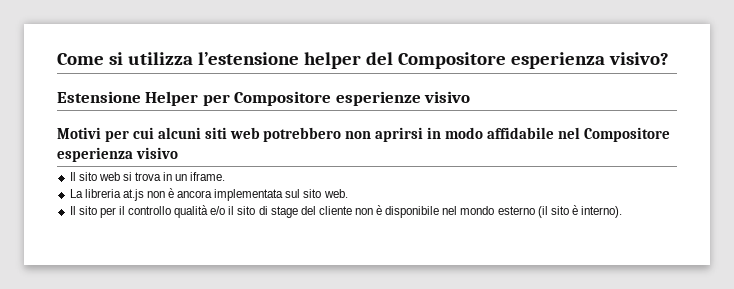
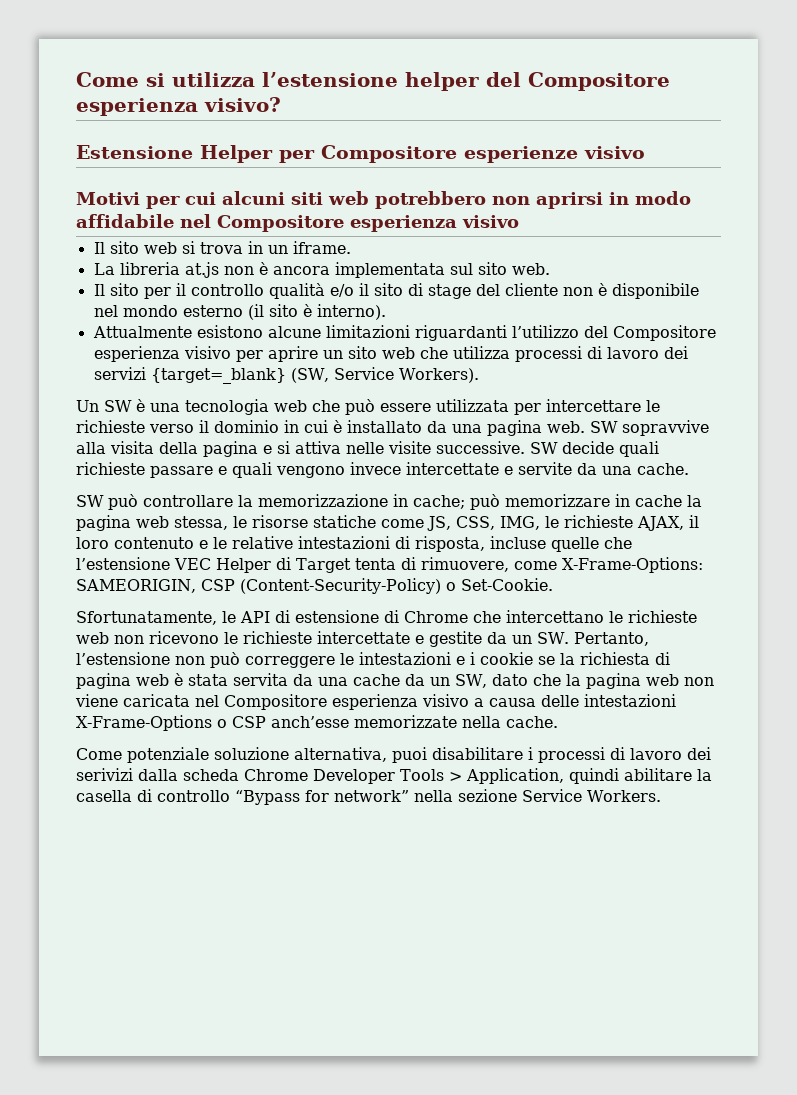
+ Attualmente esistono alcune limitazioni riguardanti l’utilizzo del Compositore esperienza visivo per aprire un sito web che utilizza processi di lavoro dei servizi {target=_blank} (SW, Service Workers).
+ Un SW è una tecnologia web che può essere utilizzata per intercettare le richieste verso il dominio in cui è installato da una pagina web. SW sopravvive alla visita della pagina e si attiva nelle visite successive. SW decide quali richieste passare e quali vengono invece intercettate e servite da una cache.
+ SW può controllare la memorizzazione in cache; può memorizzare in cache la pagina web stessa, le risorse statiche come JS, CSS, IMG, le richieste AJAX, il loro contenuto e le relative intestazioni di risposta, incluse quelle che l’estensione VEC Helper di Target tenta di rimuovere, come X-Frame-Options: SAMEORIGIN, CSP (Content-Security-Policy) o Set-Cookie.
+ Sfortunatamente, le API di estensione di Chrome che intercettano le richieste web non ricevono le richieste intercettate e gestite da un SW. Pertanto, l’estensione non può correggere le intestazioni e i cookie se la richiesta di pagina web è stata servita da una cache da un SW, dato che la pagina web non viene caricata nel Compositore esperienza visivo a causa delle intestazioni X-Frame-Options o CSP anch’esse memorizzate nella cache.
+ Come potenziale soluzione alternativa, puoi disabilitare i processi di lavoro dei serivizi dalla scheda Chrome Developer Tools > Application, quindi abilitare la casella di controllo “Bypass for network” nella sezione Service Workers.

